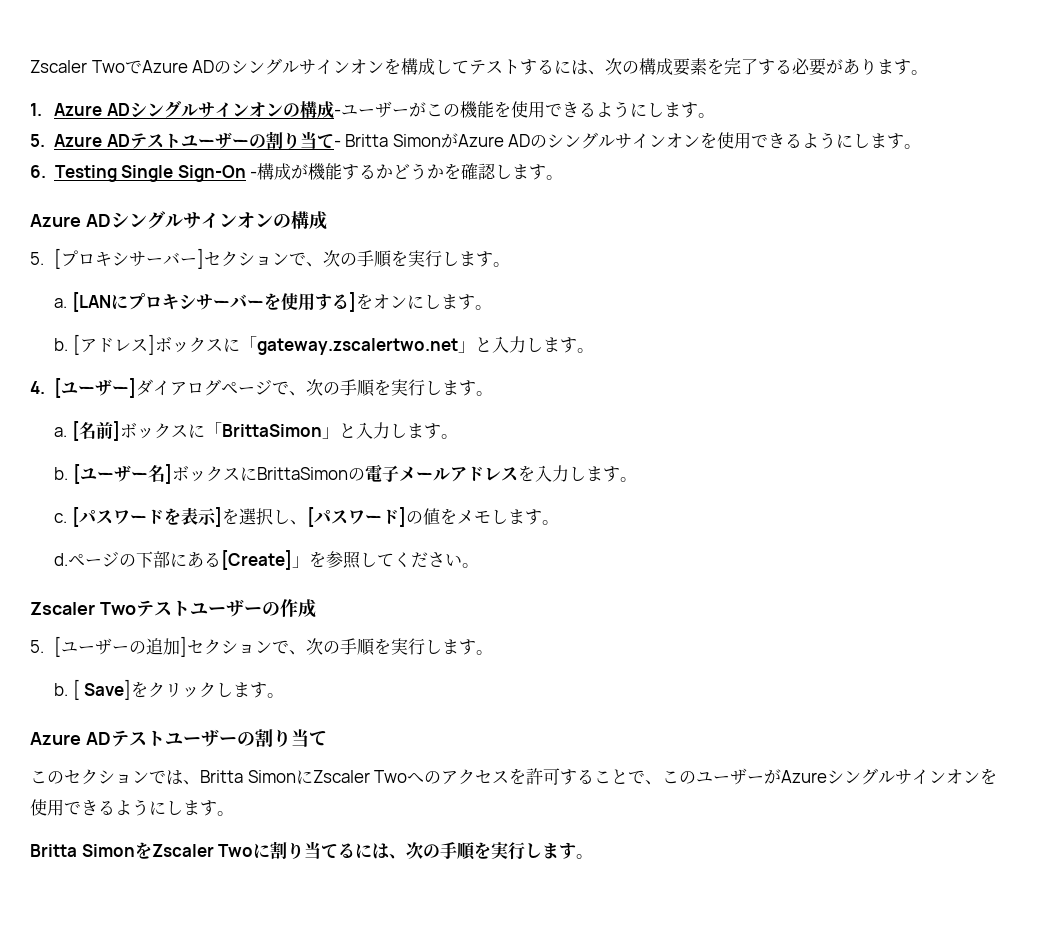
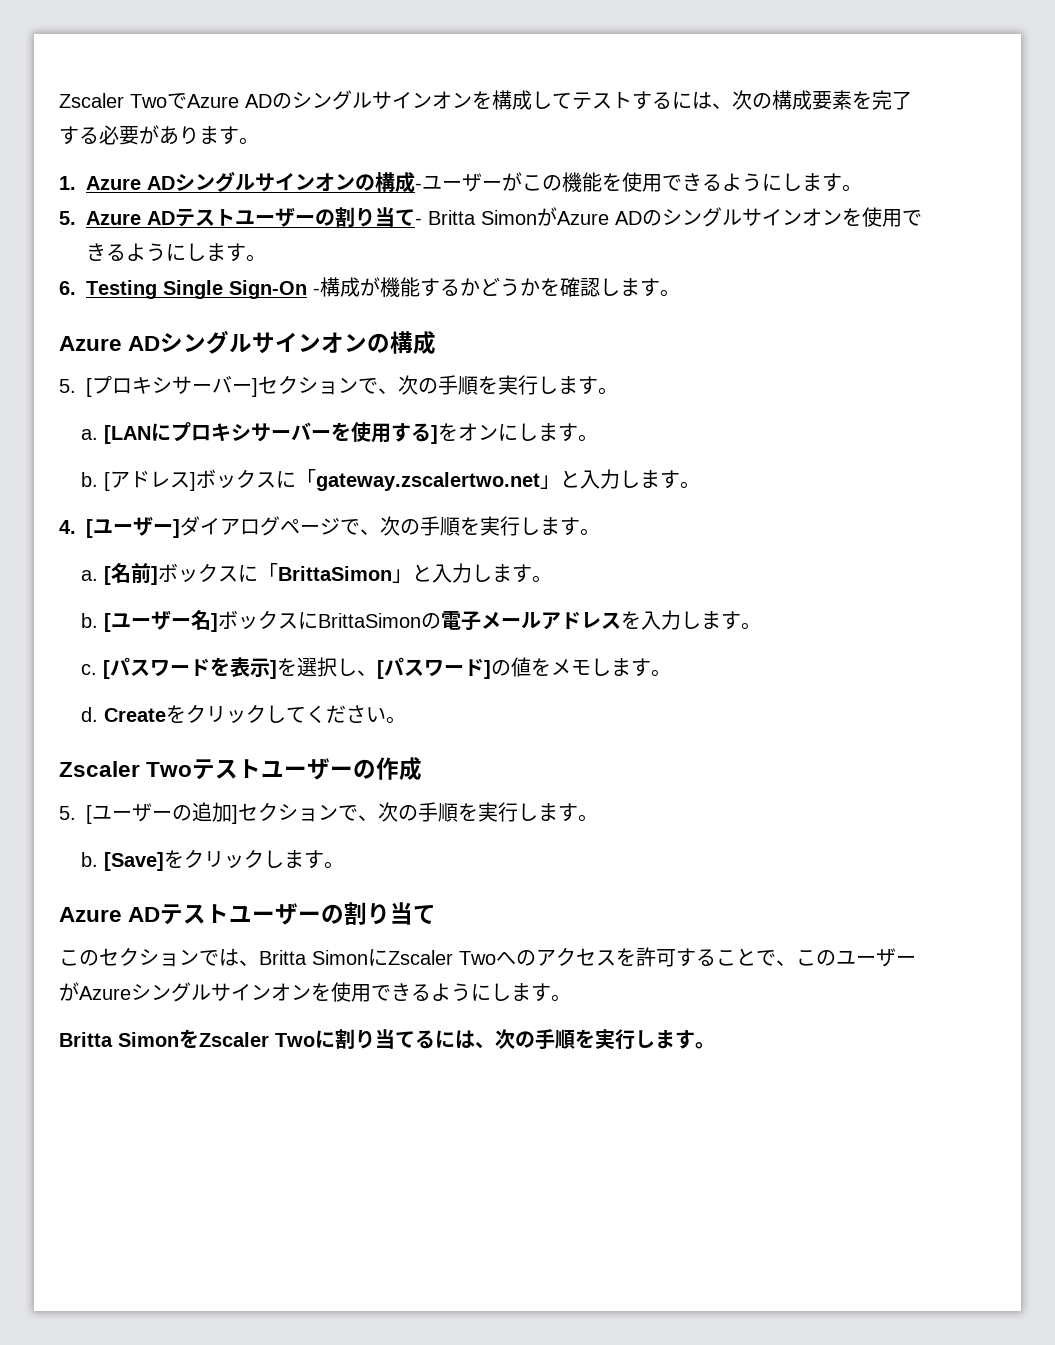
- ページの下部にある[Create]」を参照してください。
+ Createをクリックしてください。
- [ Save]をクリックします。
+ [Save]をクリックします。

